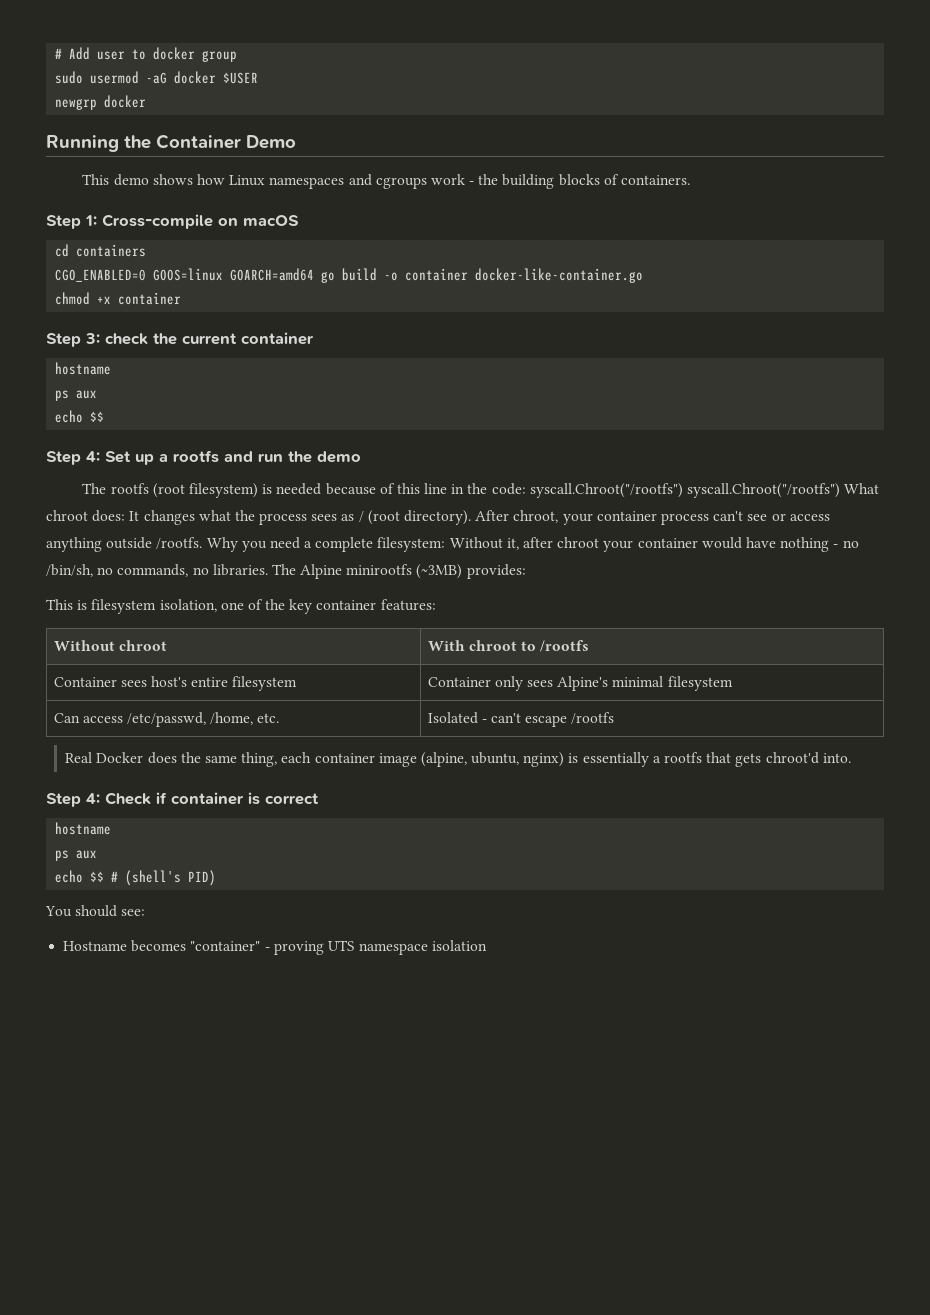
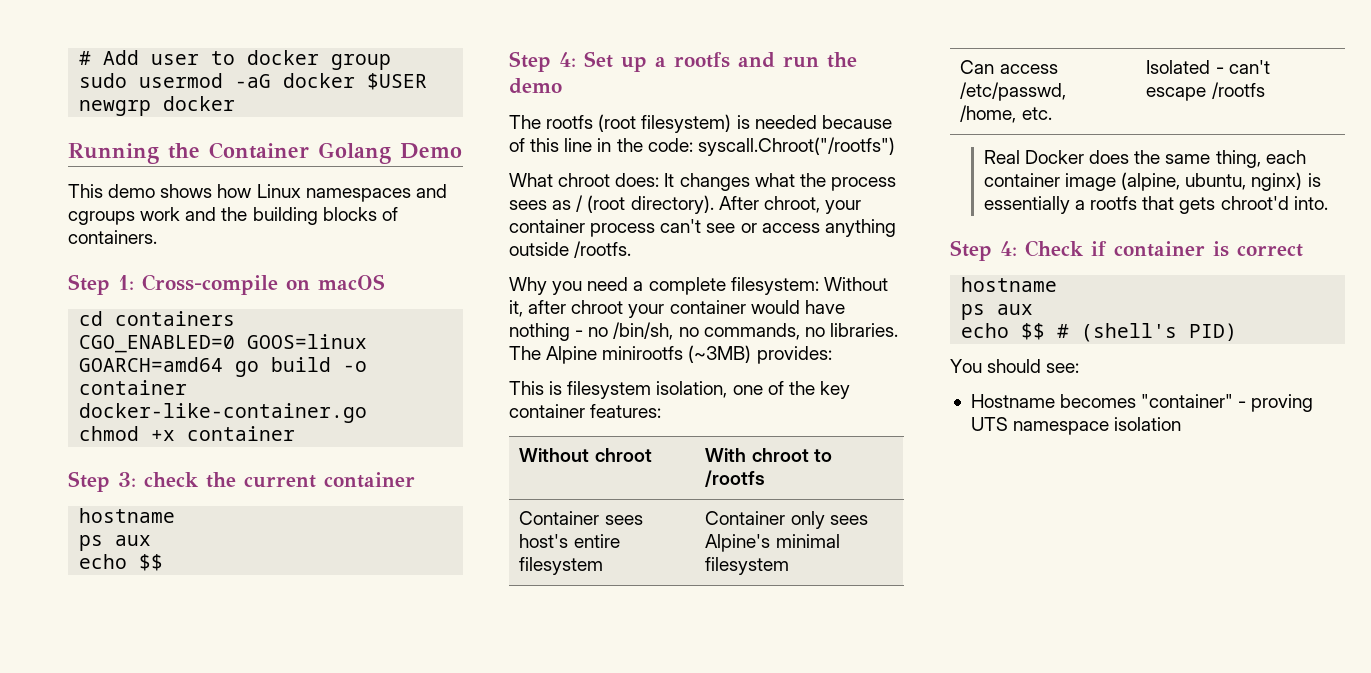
- Running the Container Demo
+ Running the Container Golang Demo
- This demo shows how Linux namespaces and cgroups work - the building blocks of containers.
+ This demo shows how Linux namespaces and cgroups work and the building blocks of containers.
- The rootfs (root filesystem) is needed because of this line in the code: syscall.Chroot("/rootfs") syscall.Chroot("/rootfs") What chroot does: It changes what the process sees as / (root directory).
+ The rootfs (root filesystem) is needed because of this line in the code: syscall.Chroot("/rootfs")
+ What chroot does: It changes what the process sees as / (root directory).
- After chroot, your container process can't see or access anything outside /rootfs. Why you need a complete filesystem: Without it, after chroot your container would have nothing - no /bin/sh, no commands, no libraries.
+ After chroot, your container process can't see or access anything outside /rootfs.
+ Why you need a complete filesystem: Without it, after chroot your container would have nothing - no /bin/sh, no commands, no libraries.

